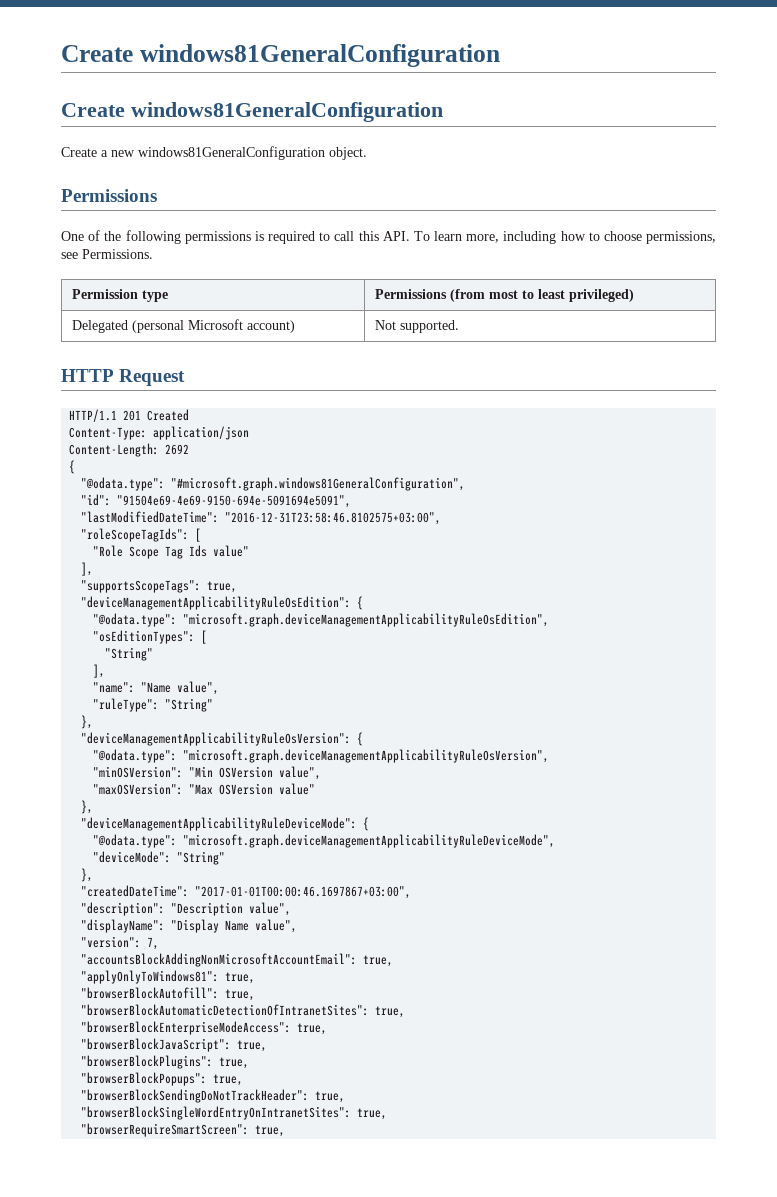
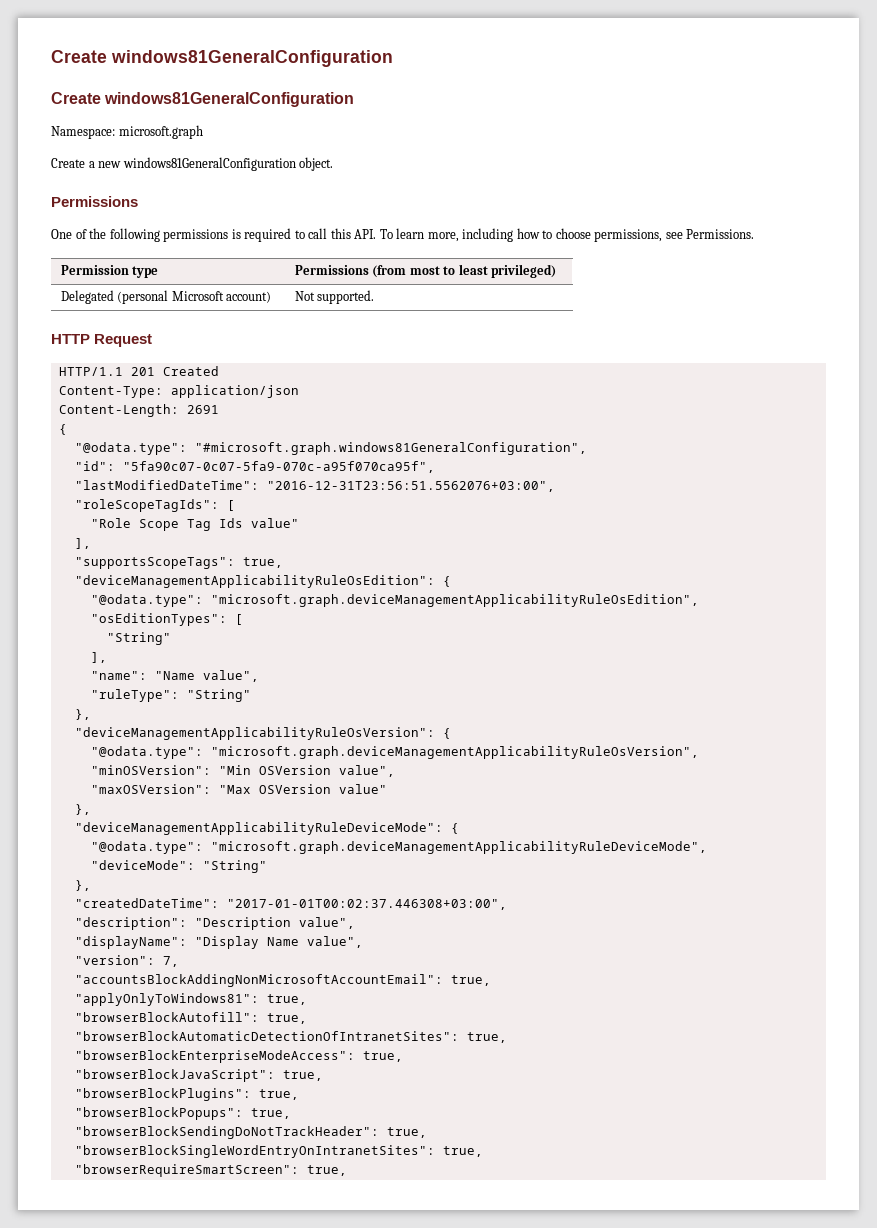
+ Namespace: microsoft.graph
- Content-Length: 2692
+ Content-Length: 2691
- "id": "91504e69-4e69-9150-694e-5091694e5091",
+ "id": "5fa90c07-0c07-5fa9-070c-a95f070ca95f",
- "lastModifiedDateTime": "2016-12-31T23:58:46.8102575+03:00",
+ "lastModifiedDateTime": "2016-12-31T23:56:51.5562076+03:00",
- "createdDateTime": "2017-01-01T00:00:46.1697867+03:00",
+ "createdDateTime": "2017-01-01T00:02:37.446308+03:00",

